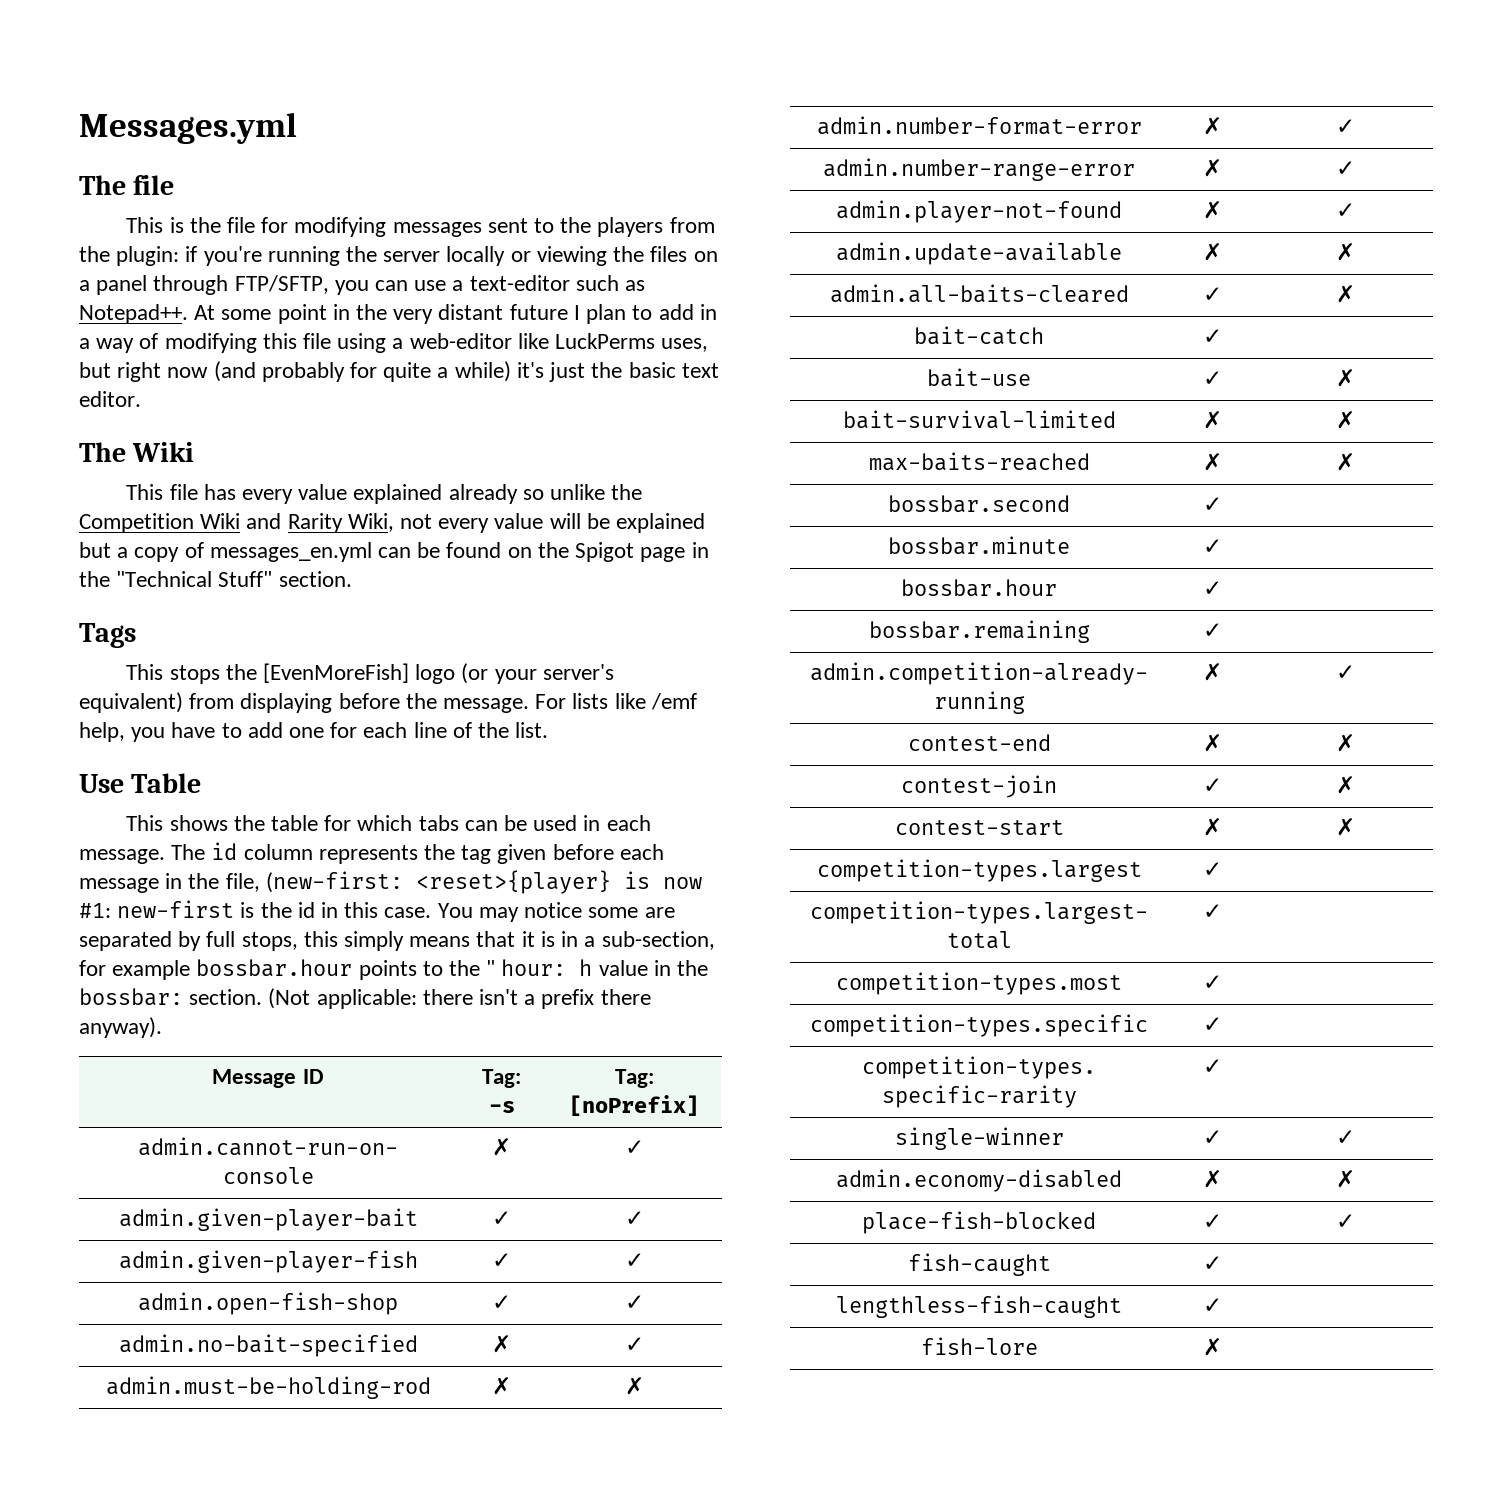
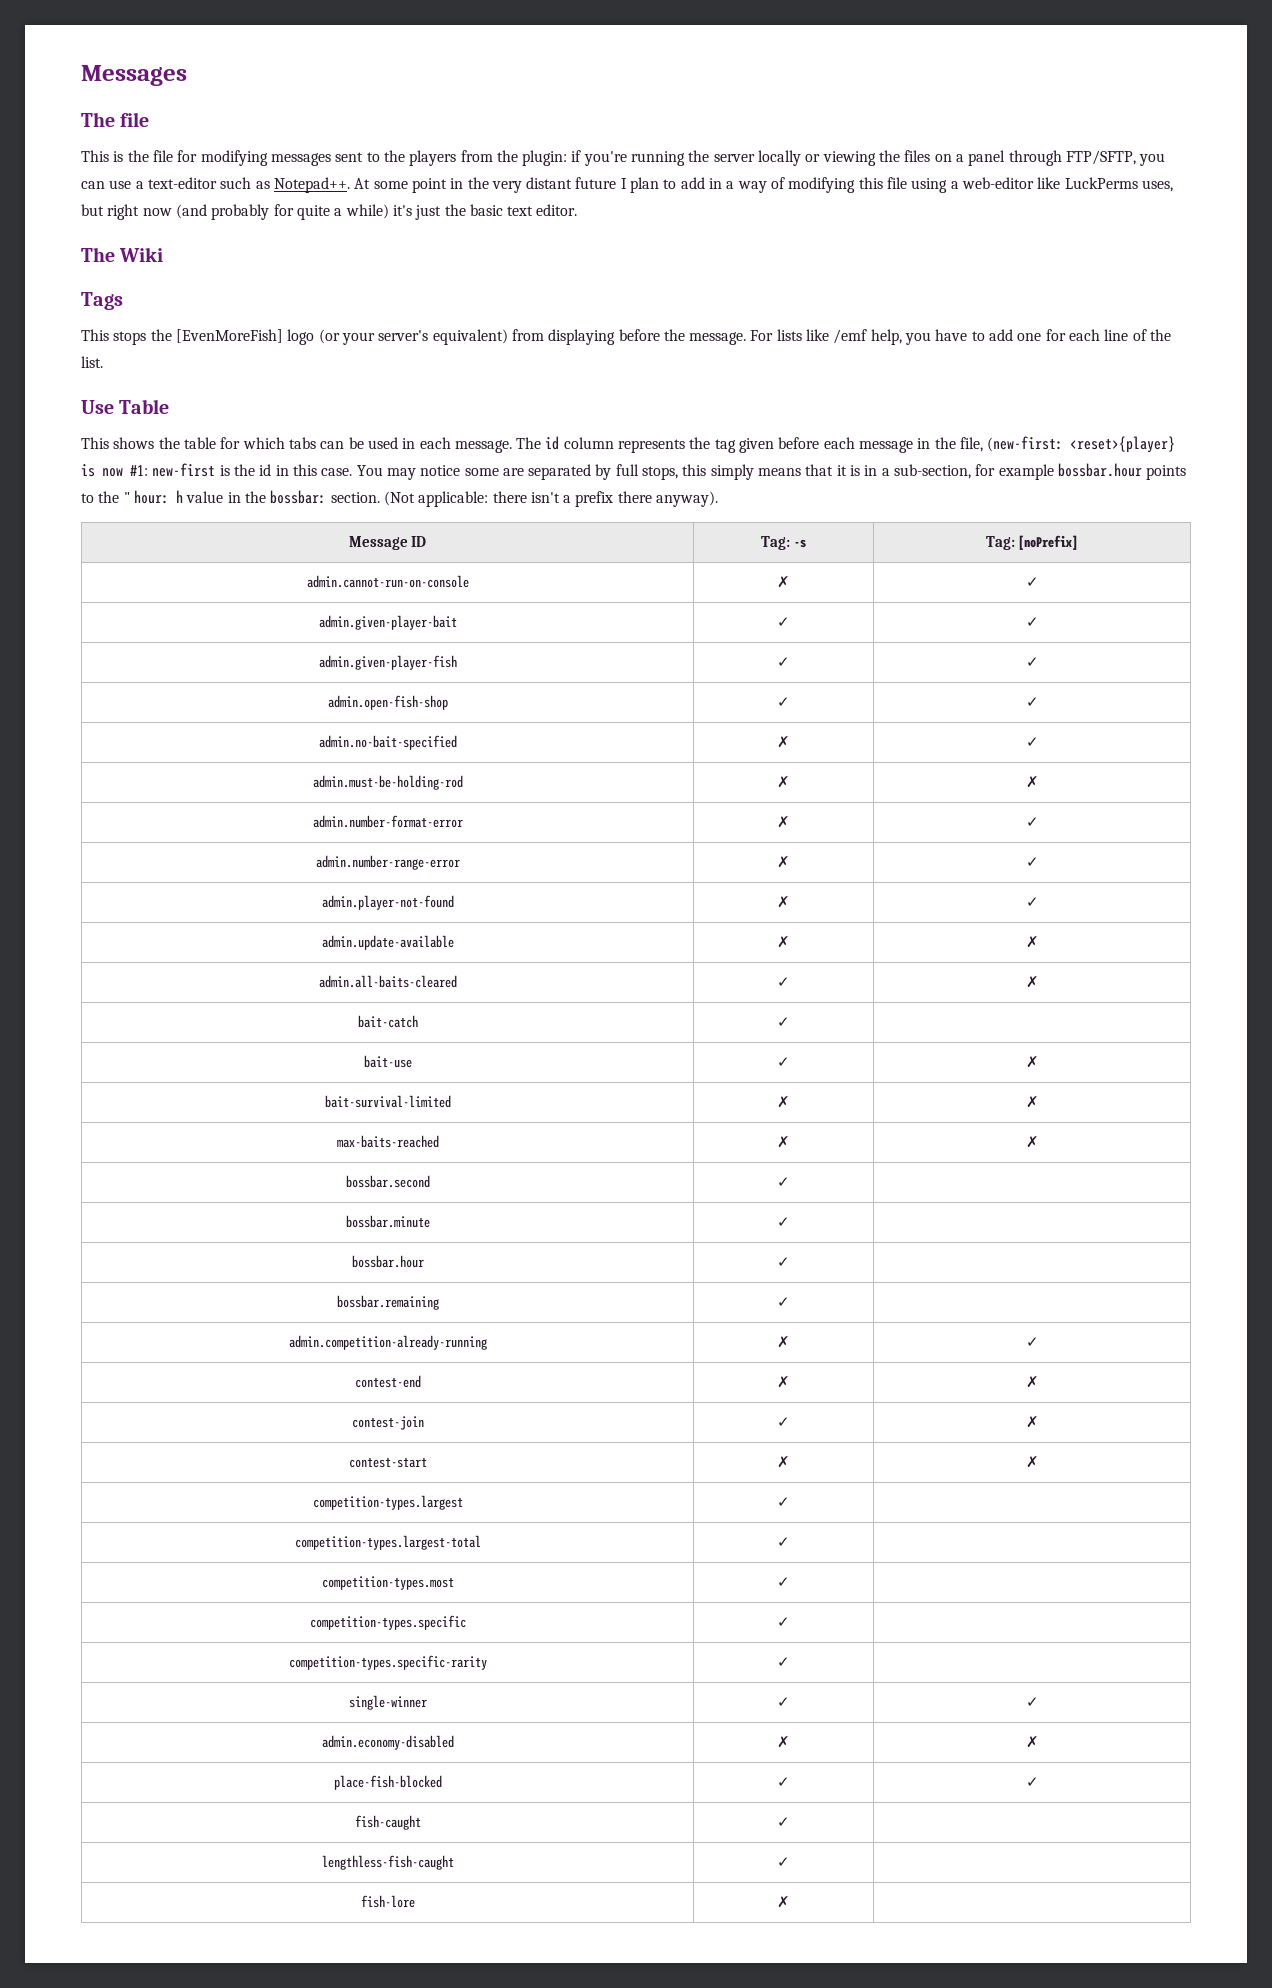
- Messages.yml
+ Messages
- This file has every value explained already so unlike the Competition Wiki and Rarity Wiki, not every value will be explained but a copy of messages_en.yml can be found on the Spigot page in the "Technical Stuff" section.

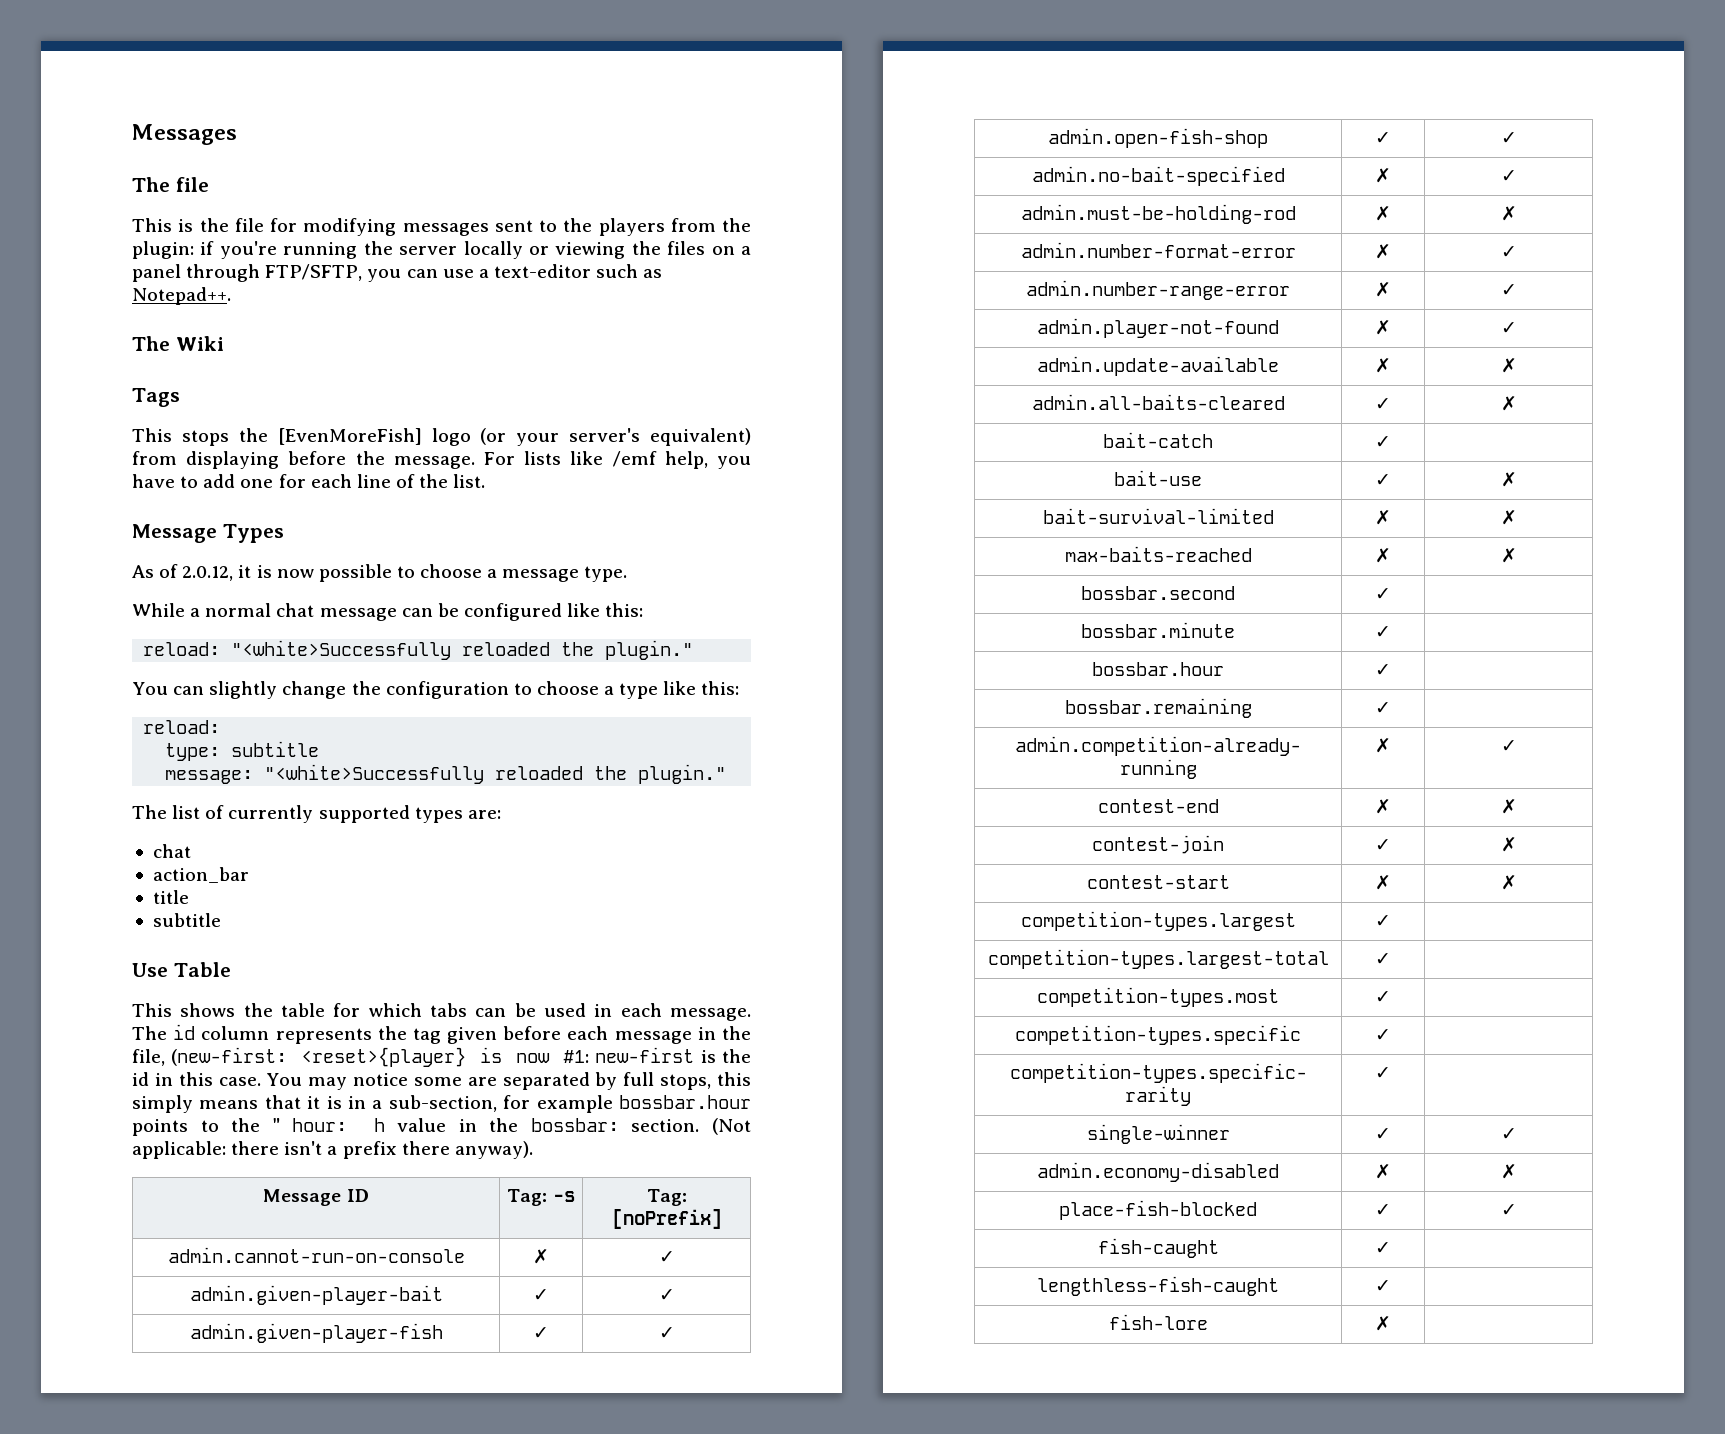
- At some point in the very distant future I plan to add in a way of modifying this file using a web-editor like LuckPerms uses, but right now (and probably for quite a while) it's just the basic text editor.
+ Message Types
+ As of 2.0.12, it is now possible to choose a message type.
+ While a normal chat message can be configured like this:
+ reload: "<white>Successfully reloaded the plugin."
+ You can slightly change the configuration to choose a type like this:
+ reload:
+ type: subtitle
+ message: "<white>Successfully reloaded the plugin."
+ The list of currently supported types are:
+ chat
+ action_bar
+ title
+ subtitle

